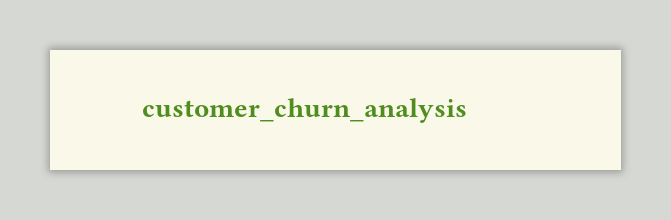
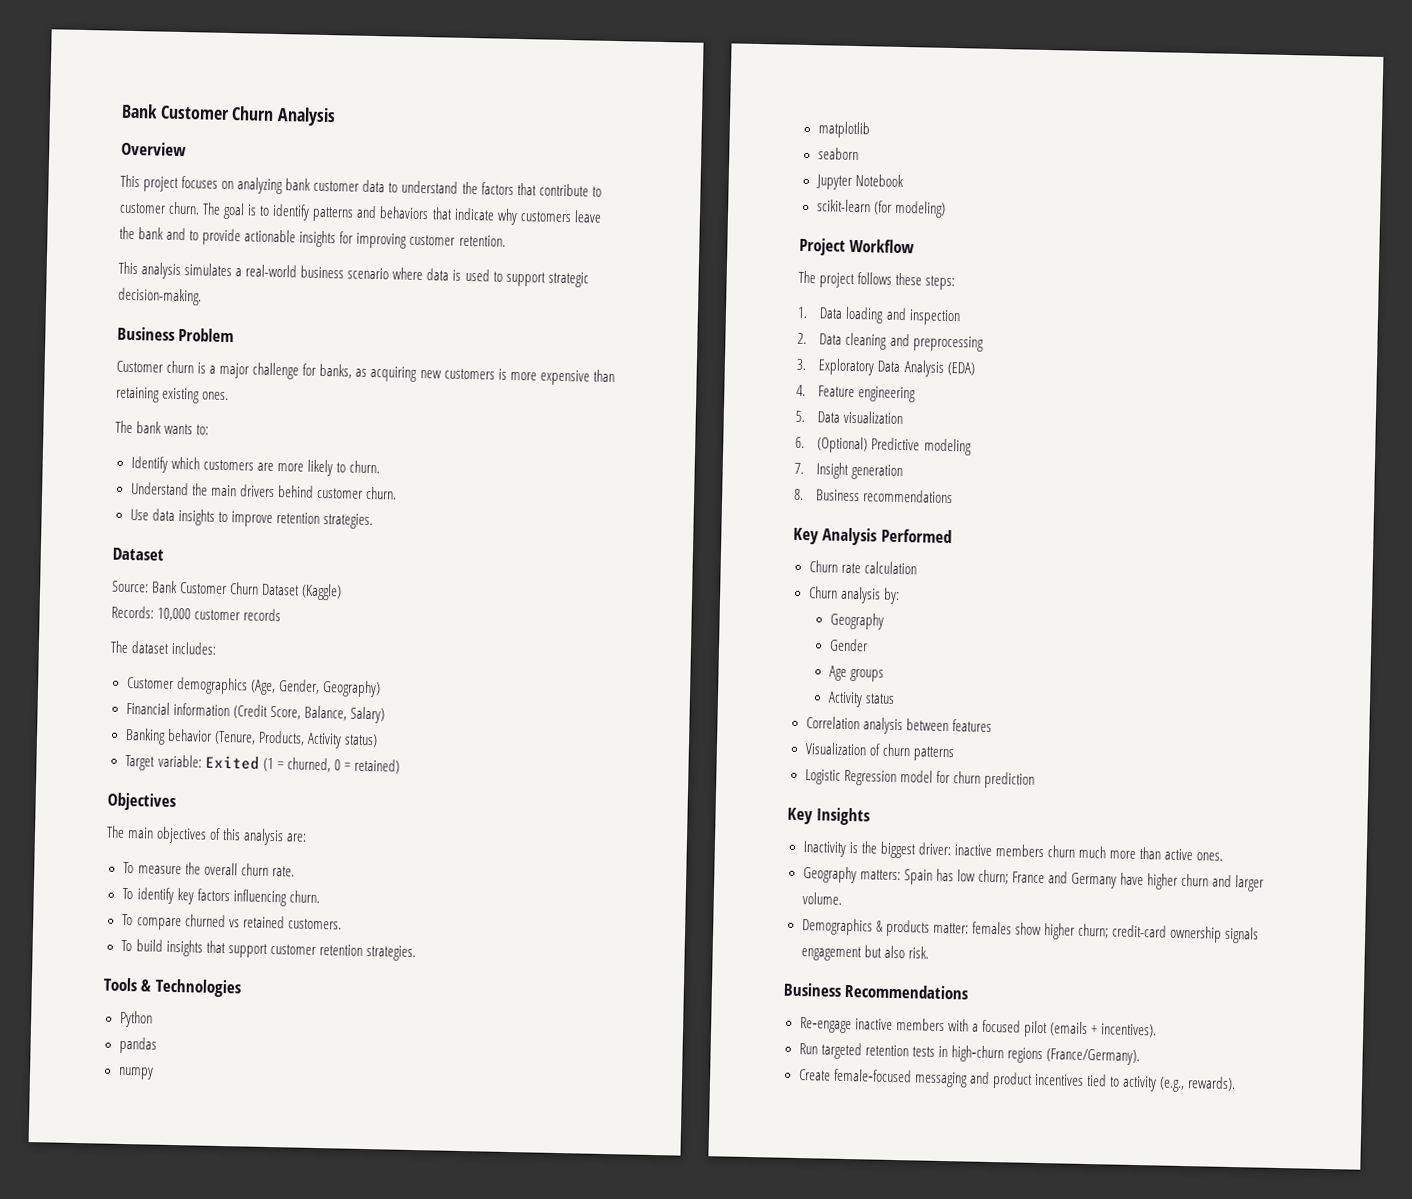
- customer_churn_analysis
+ Bank Customer Churn Analysis
+ Overview
+ This project focuses on analyzing bank customer data to understand the factors that contribute to customer churn. The goal is to identify patterns and behaviors that indicate why customers leave the bank and to provide actionable insights for improving customer retention.
+ This analysis simulates a real-world business scenario where data is used to support strategic decision-making.
+ Business Problem
+ Customer churn is a major challenge for banks, as acquiring new customers is more expensive than retaining existing ones.
+ The bank wants to:
+ Identify which customers are more likely to churn.
+ Understand the main drivers behind customer churn.
+ Use data insights to improve retention strategies.
+ Dataset
+ Source: Bank Customer Churn Dataset (Kaggle)
+ Records: 10,000 customer records
+ The dataset includes:
+ Customer demographics (Age, Gender, Geography)
+ Financial information (Credit Score, Balance, Salary)
+ Banking behavior (Tenure, Products, Activity status)
+ Target variable: Exited (1 = churned, 0 = retained)
+ Objectives
+ The main objectives of this analysis are:
+ To measure the overall churn rate.
+ To identify key factors influencing churn.
+ To compare churned vs retained customers.
+ To build insights that support customer retention strategies.
+ Tools & Technologies
+ Python
+ pandas
+ numpy
+ matplotlib
+ seaborn
+ Jupyter Notebook
+ scikit-learn (for modeling)
+ Project Workflow
+ The project follows these steps:
+ 1. Data loading and inspection
+ 2. Data cleaning and preprocessing
+ 3. Exploratory Data Analysis (EDA)
+ 4. Feature engineering
+ 5. Data visualization
+ 6. (Optional) Predictive modeling
+ 7. Insight generation
+ 8. Business recommendations
+ Key Analysis Performed
+ Churn rate calculation
+ Churn analysis by:
+ Geography
+ Gender
+ Age groups
+ Activity status
+ Correlation analysis between features
+ Visualization of churn patterns
+ Logistic Regression model for churn prediction
+ Key Insights
+ Inactivity is the biggest driver: inactive members churn much more than active ones.
+ Geography matters: Spain has low churn; France and Germany have higher churn and larger volume.
+ Demographics & products matter: females show higher churn; credit-card ownership signals engagement but also risk.
+ Business Recommendations
+ Re‑engage inactive members with a focused pilot (emails + incentives).
+ Run targeted retention tests in high‑churn regions (France/Germany).
+ Create female‑focused messaging and product incentives tied to activity (e.g., rewards).

